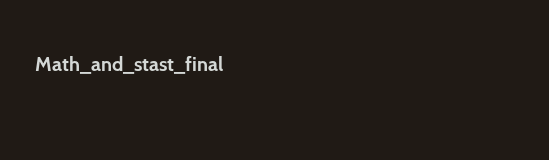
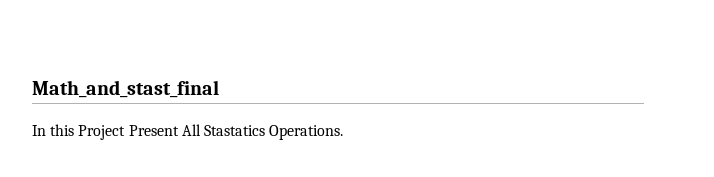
+ In this Project Present All Stastatics Operations.

